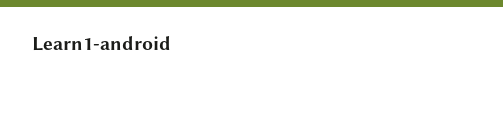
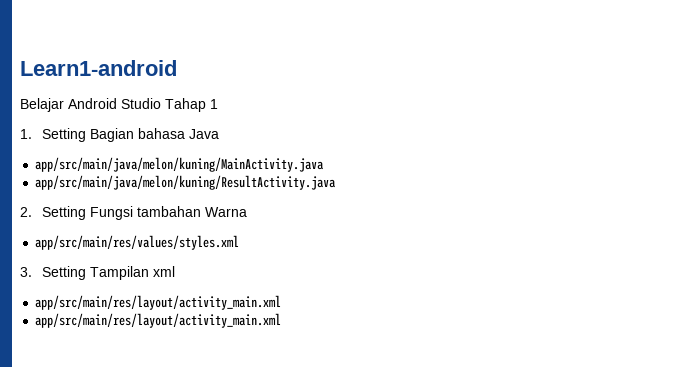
+ Belajar Android Studio Tahap 1
+ 1. Setting Bagian bahasa Java
+ app/src/main/java/melon/kuning/MainActivity.java
+ app/src/main/java/melon/kuning/ResultActivity.java
+ 2. Setting Fungsi tambahan Warna
+ app/src/main/res/values/styles.xml
+ 3. Setting Tampilan xml
+ app/src/main/res/layout/activity_main.xml
+ app/src/main/res/layout/activity_main.xml

